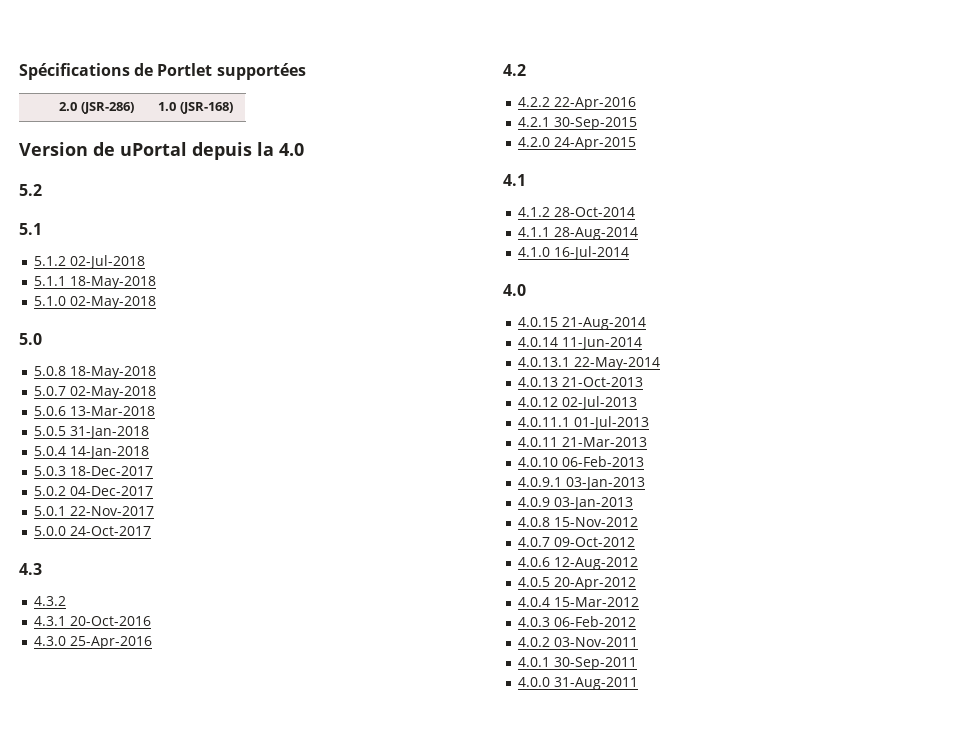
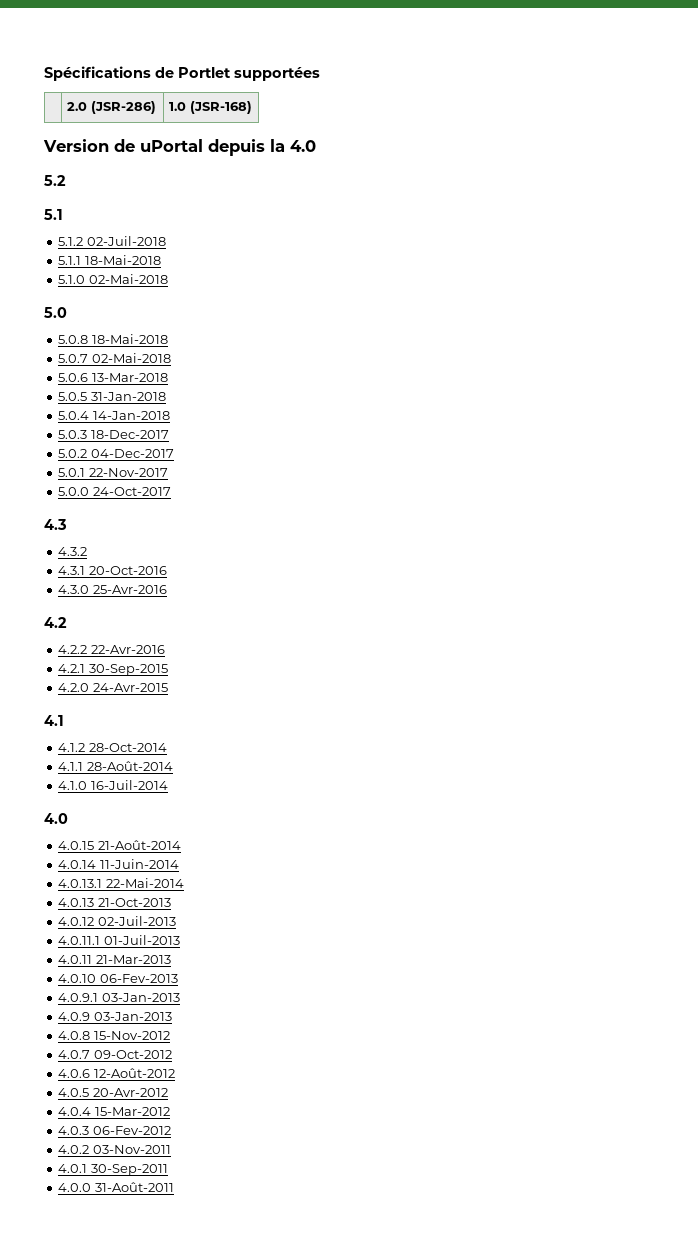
- 5.1.2 02-Jul-2018
+ 5.1.2 02-Juil-2018
- 5.1.1 18-May-2018
+ 5.1.1 18-Mai-2018
- 5.1.0 02-May-2018
+ 5.1.0 02-Mai-2018
- 5.0.8 18-May-2018
+ 5.0.8 18-Mai-2018
- 5.0.7 02-May-2018
+ 5.0.7 02-Mai-2018
- 4.3.0 25-Apr-2016
+ 4.3.0 25-Avr-2016
- 4.2.2 22-Apr-2016
+ 4.2.2 22-Avr-2016
- 4.2.0 24-Apr-2015
+ 4.2.0 24-Avr-2015
- 4.1.1 28-Aug-2014
+ 4.1.1 28-Août-2014
- 4.1.0 16-Jul-2014
+ 4.1.0 16-Juil-2014
- 4.0.15 21-Aug-2014
+ 4.0.15 21-Août-2014
- 4.0.14 11-Jun-2014
+ 4.0.14 11-Juin-2014
- 4.0.13.1 22-May-2014
+ 4.0.13.1 22-Mai-2014
- 4.0.12 02-Jul-2013
+ 4.0.12 02-Juil-2013
- 4.0.11.1 01-Jul-2013
+ 4.0.11.1 01-Juil-2013
- 4.0.10 06-Feb-2013
+ 4.0.10 06-Fev-2013
- 4.0.6 12-Aug-2012
+ 4.0.6 12-Août-2012
- 4.0.5 20-Apr-2012
+ 4.0.5 20-Avr-2012
- 4.0.3 06-Feb-2012
+ 4.0.3 06-Fev-2012
- 4.0.0 31-Aug-2011
+ 4.0.0 31-Août-2011

